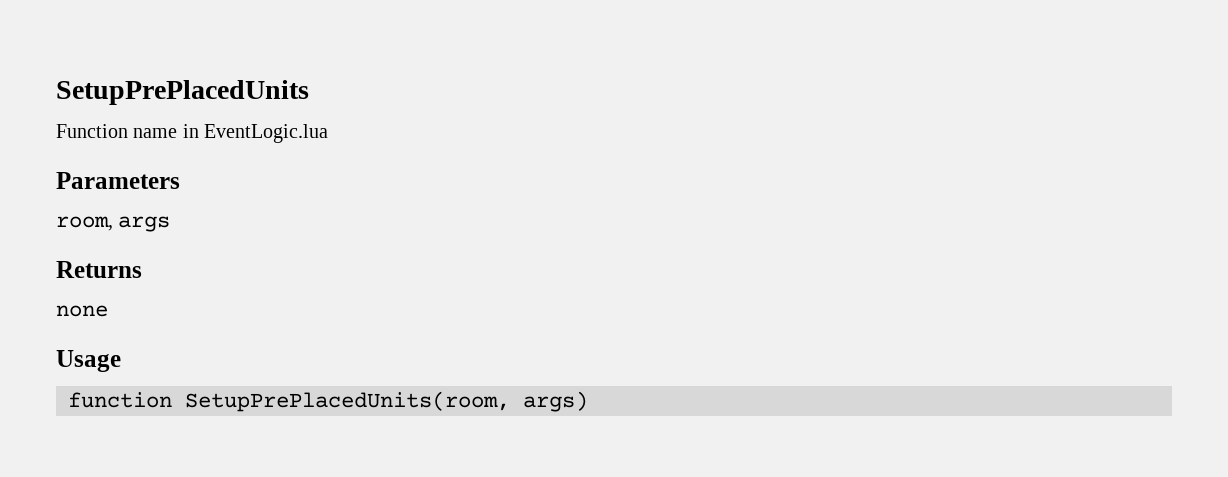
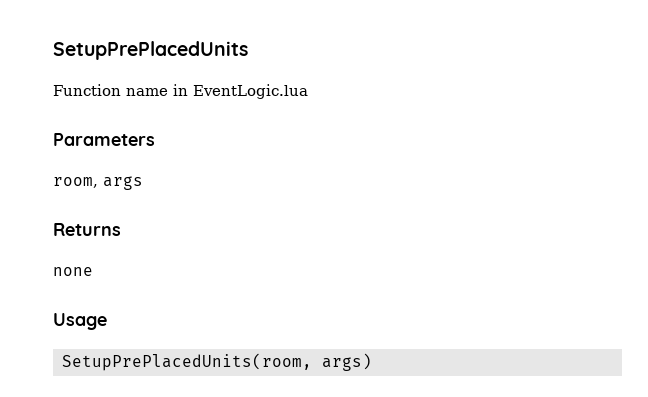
- function SetupPrePlacedUnits(room, args)
+ SetupPrePlacedUnits(room, args)

